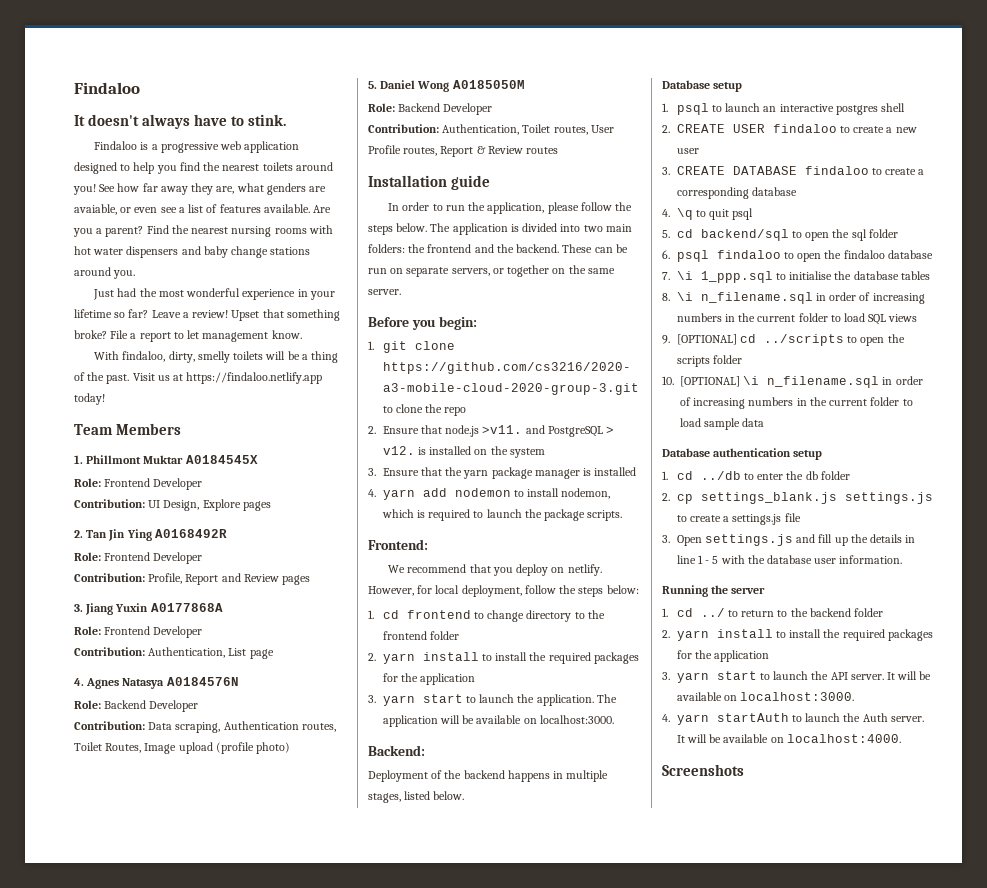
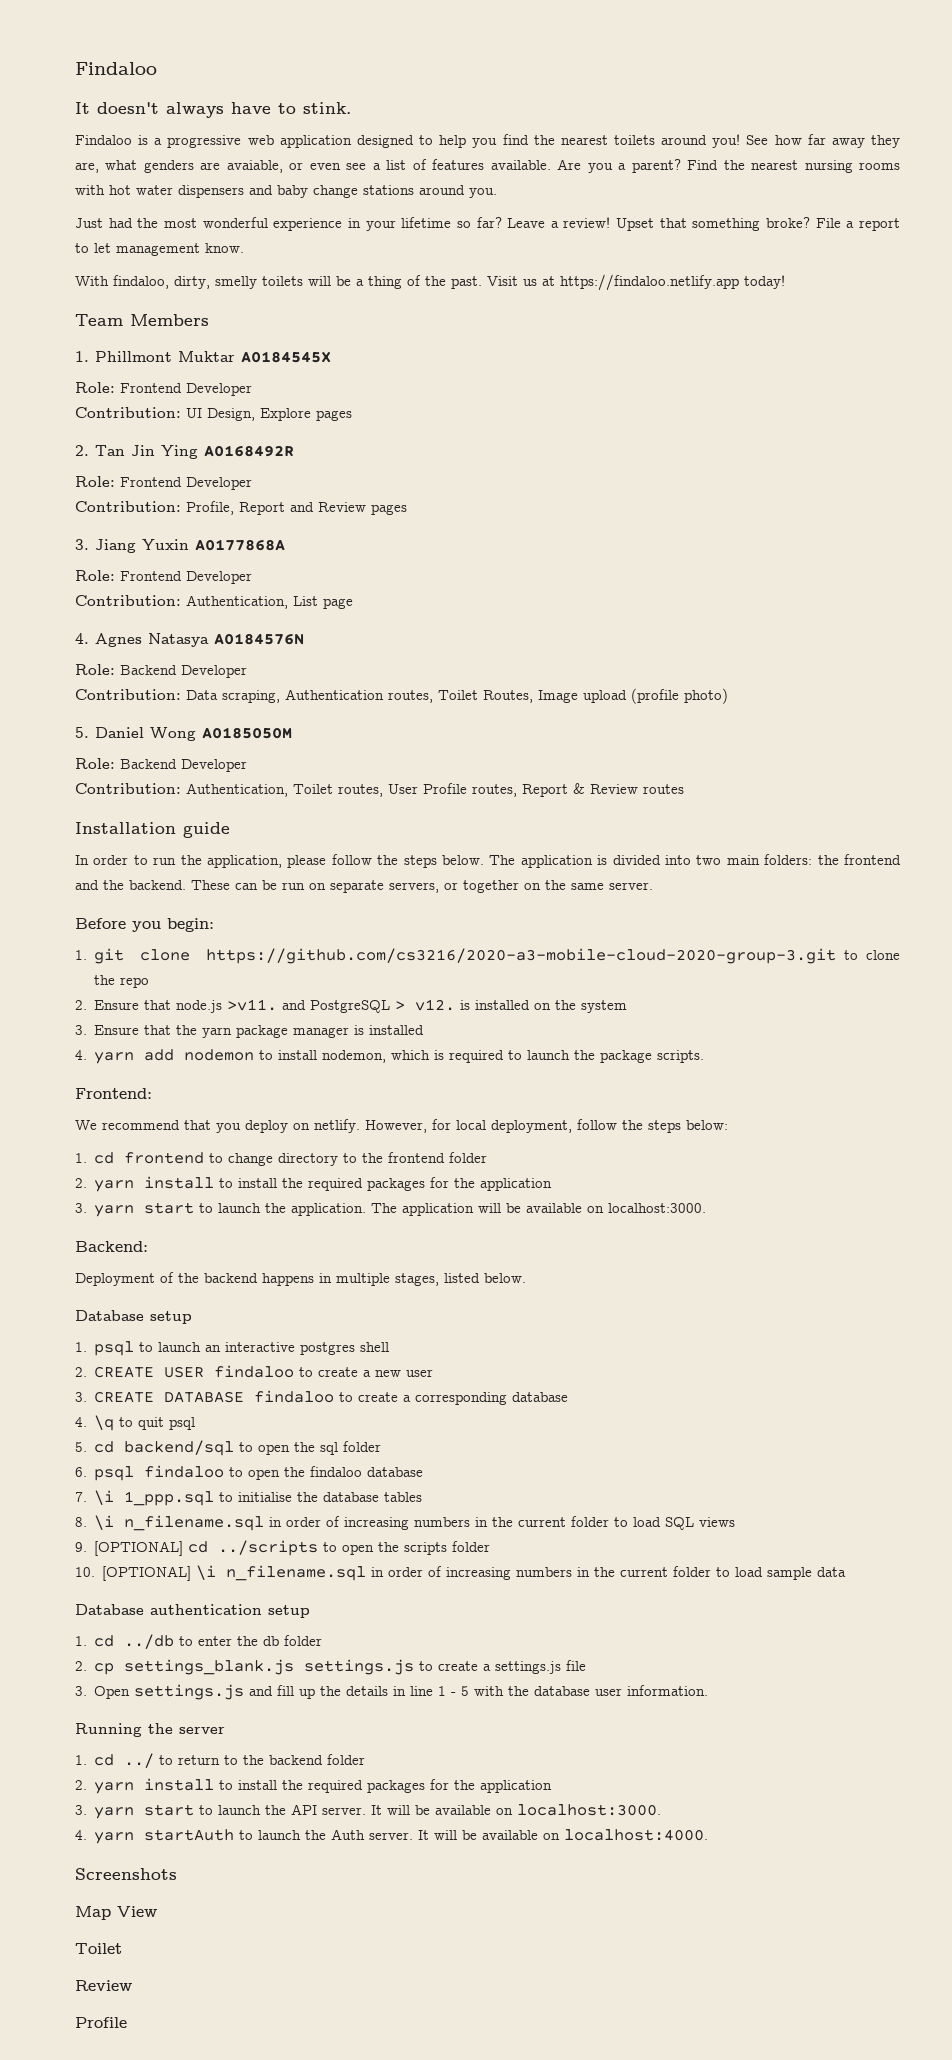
+ Map View
+ Toilet
+ Review
+ Profile

